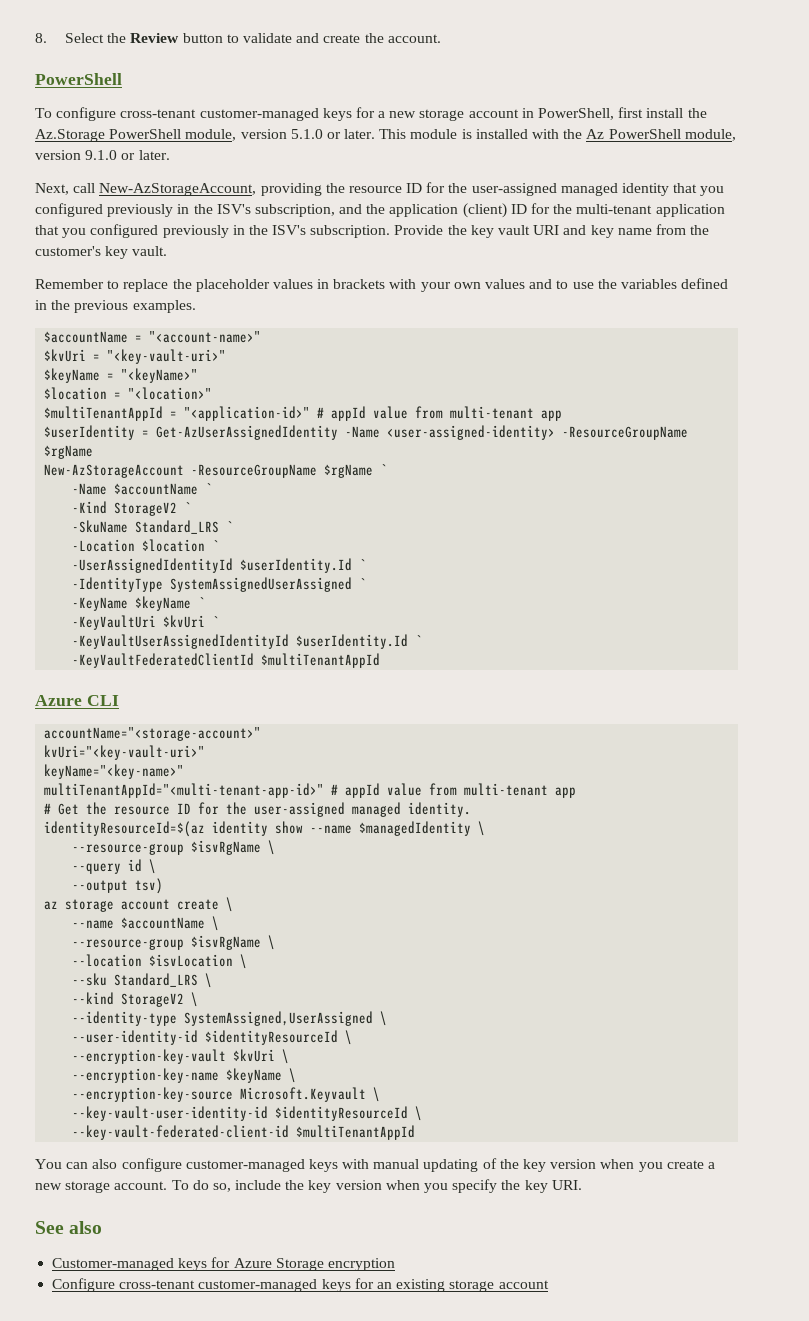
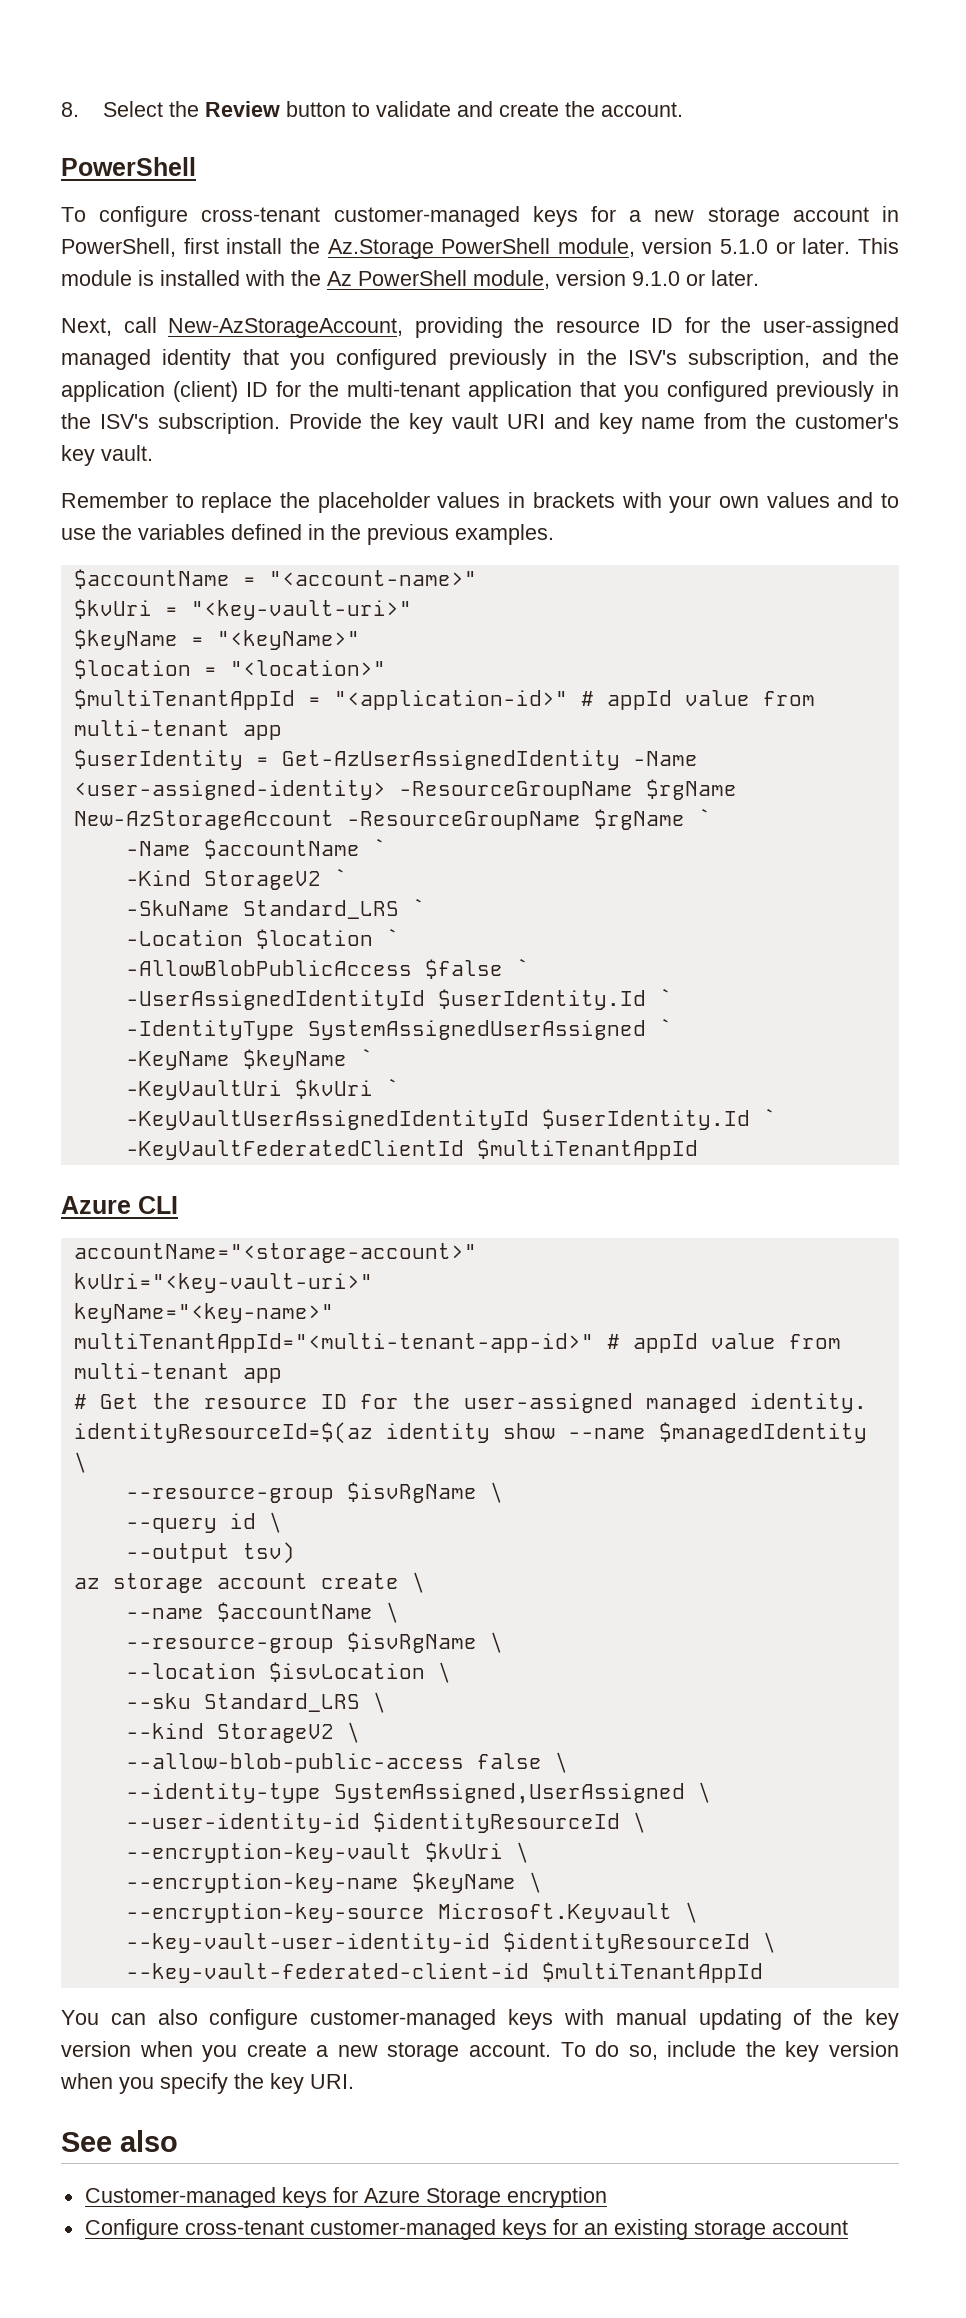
+ -AllowBlobPublicAccess $false `
+ --allow-blob-public-access false \

